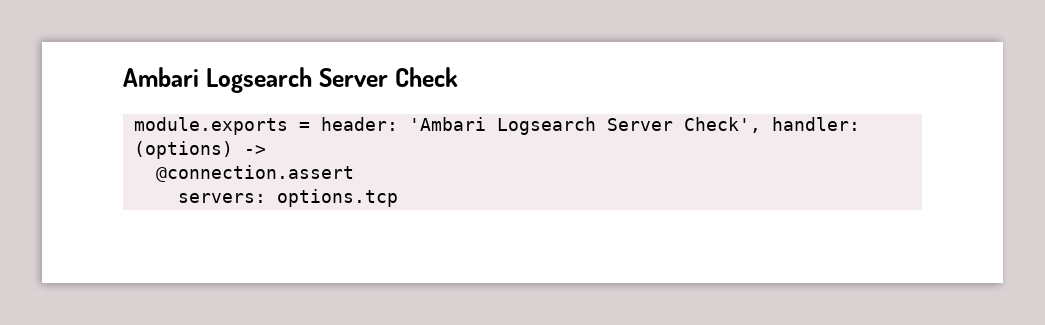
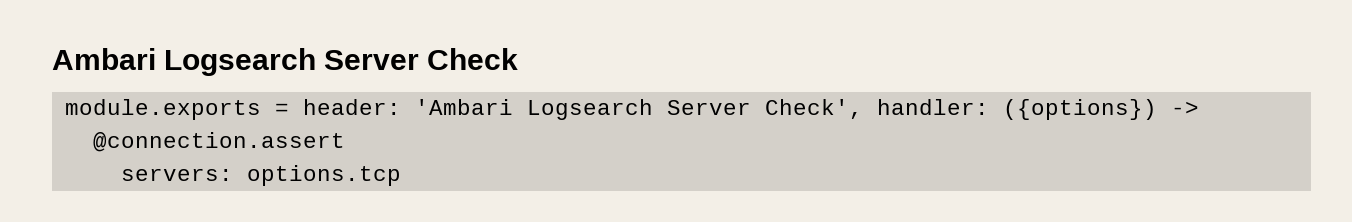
- module.exports = header: 'Ambari Logsearch Server Check', handler: (options) ->
+ module.exports = header: 'Ambari Logsearch Server Check', handler: ({options}) ->

